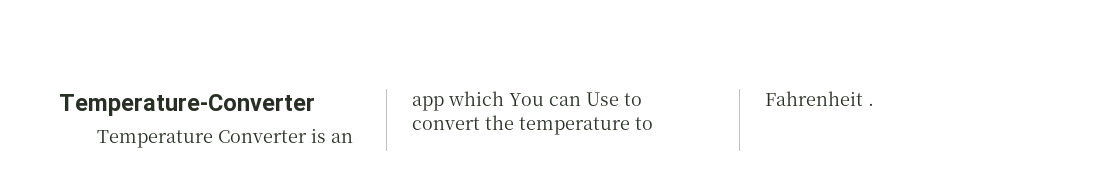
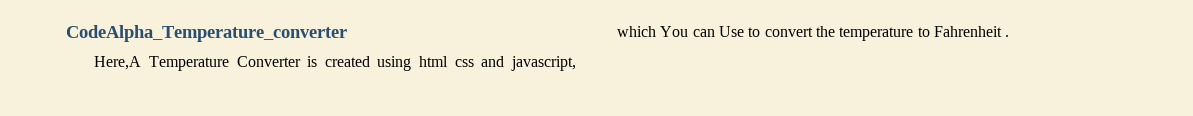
- Temperature-Converter
- Temperature Converter is an app which You can Use to convert the temperature to Fahrenheit .
+ CodeAlpha_Temperature_converter
+ Here,A Temperature Converter is created using html css and javascript, which You can Use to convert the temperature to Fahrenheit .

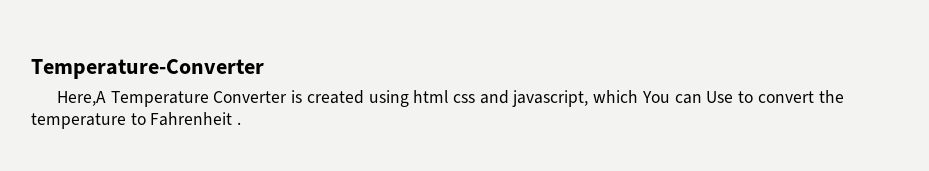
- CodeAlpha_Temperature_converter
+ Temperature-Converter

